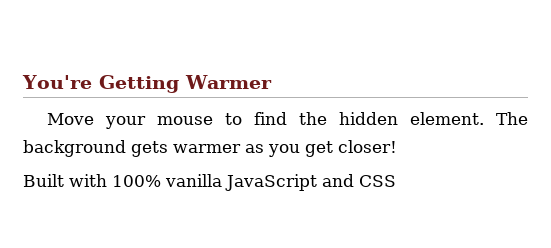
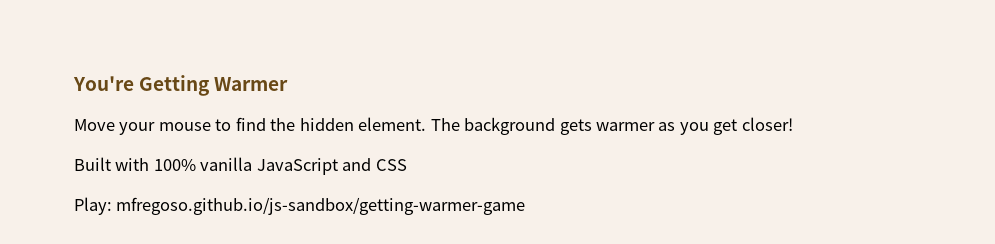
+ Play: mfregoso.github.io/js-sandbox/getting-warmer-game

